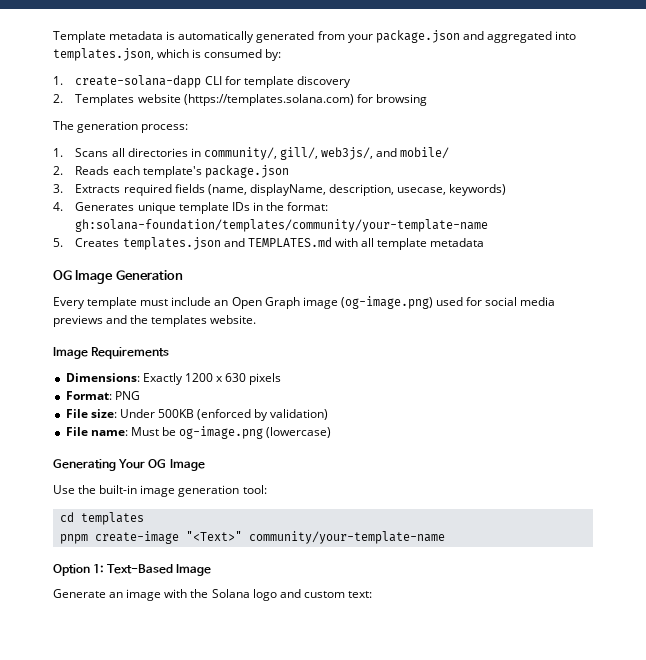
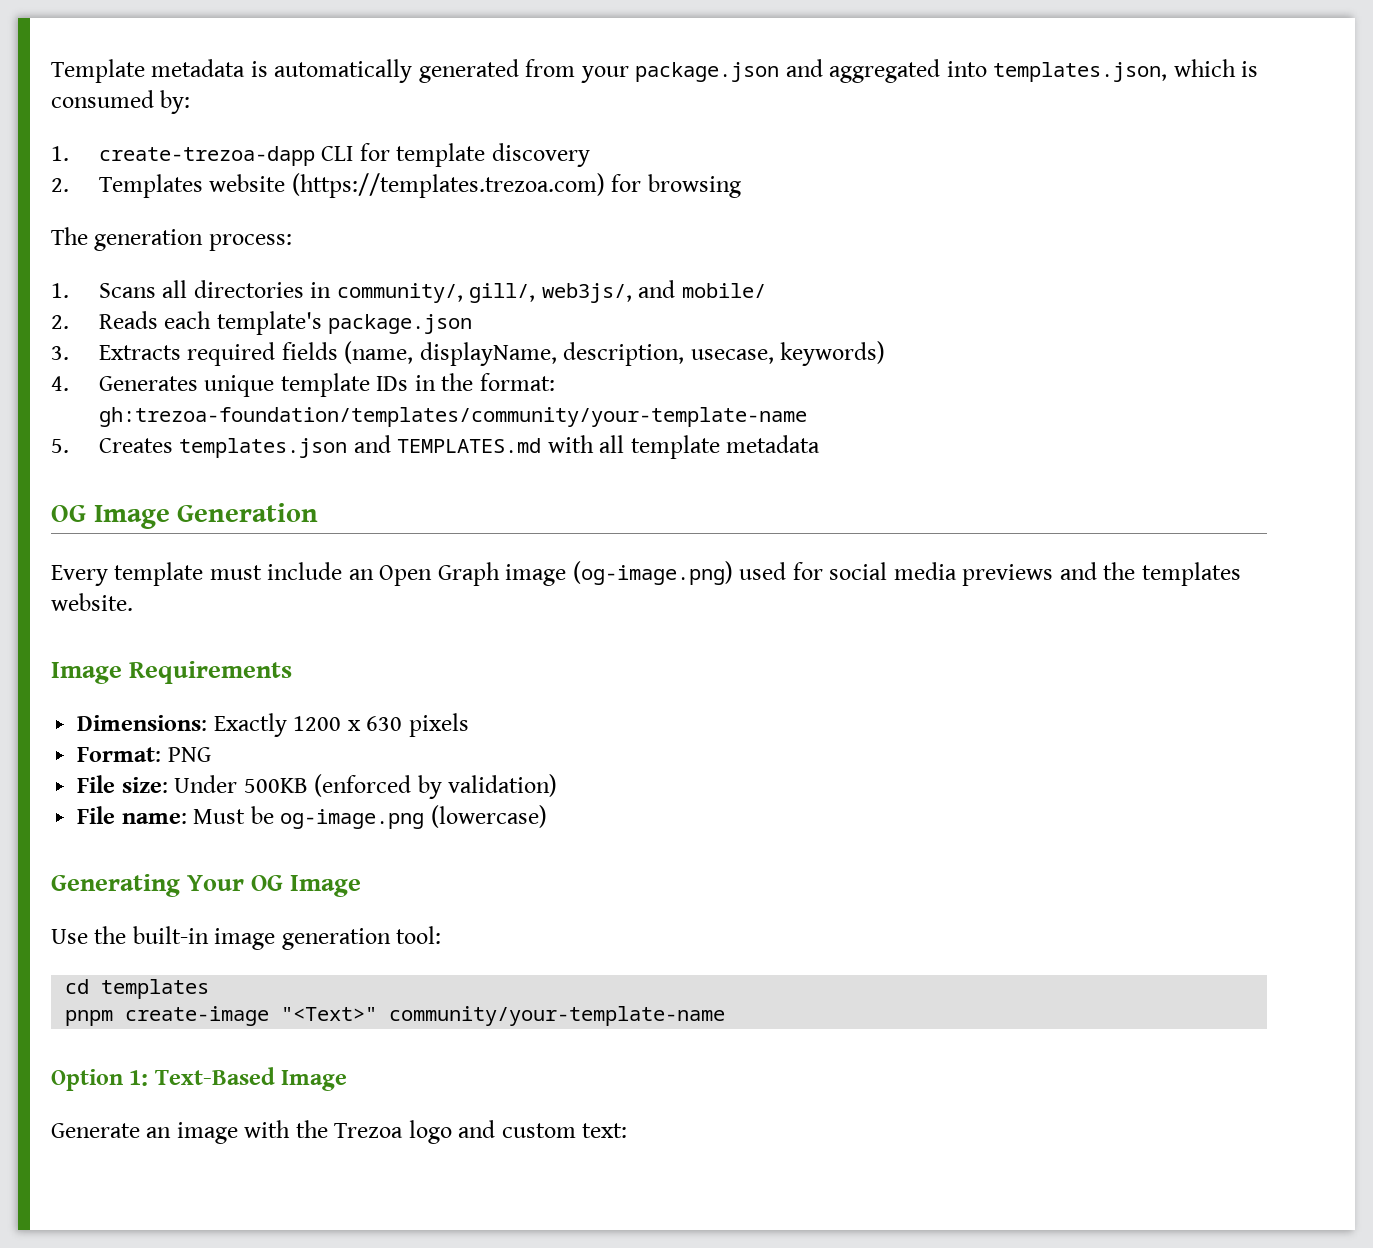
- 1. create-solana-dapp CLI for template discovery
+ 1. create-trezoa-dapp CLI for template discovery
- 2. Templates website (https://templates.solana.com) for browsing
+ 2. Templates website (https://templates.trezoa.com) for browsing
- 4. Generates unique template IDs in the format: gh:solana-foundation/templates/community/your-template-name
+ 4. Generates unique template IDs in the format: gh:trezoa-foundation/templates/community/your-template-name
- Generate an image with the Solana logo and custom text:
+ Generate an image with the Trezoa logo and custom text:

